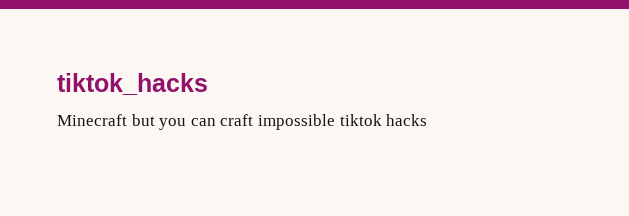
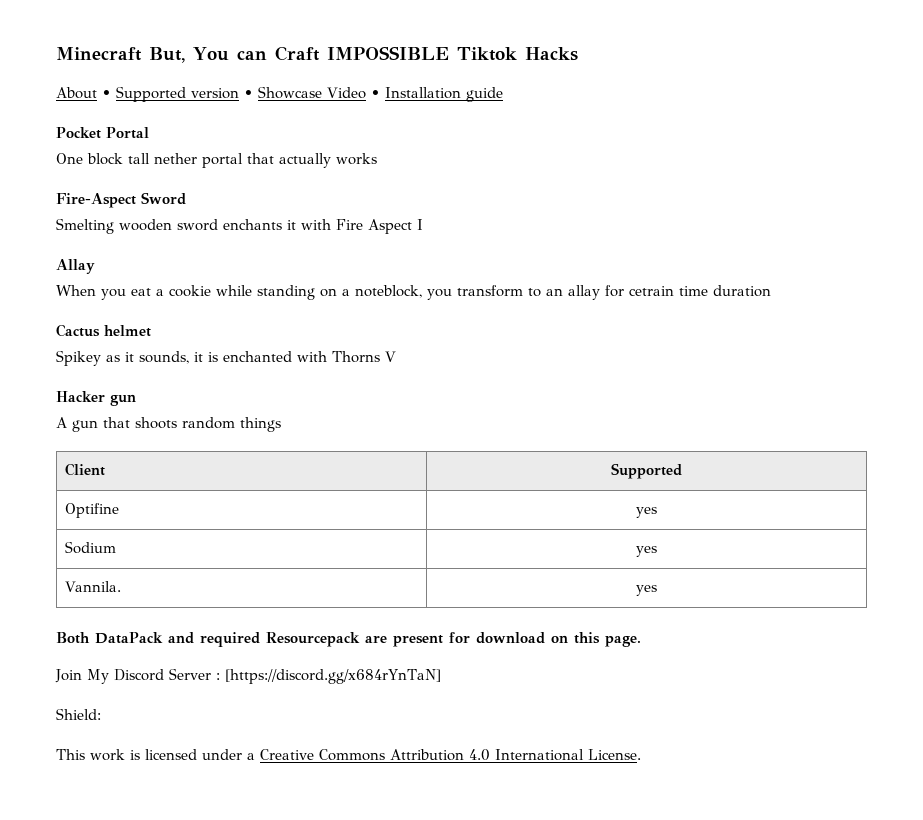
- tiktok_hacks
- Minecraft but you can craft impossible tiktok hacks
+ Minecraft But, You can Craft IMPOSSIBLE Tiktok Hacks
+ About • Supported version • Showcase Video • Installation guide
+ Pocket Portal
+ One block tall nether portal that actually works
+ Fire-Aspect Sword
+ Smelting wooden sword enchants it with Fire Aspect I
+ Allay
+ When you eat a cookie while standing on a noteblock, you transform to an allay for cetrain time duration
+ Cactus helmet
+ Spikey as it sounds, it is enchanted with Thorns V
+ Hacker gun
+ A gun that shoots random things
+ Client | Supported
+ Optifine | yes
+ Sodium | yes
+ Vannila. | yes
+ Both DataPack and required Resourcepack are present for download on this page.
+ Join My Discord Server : [https://discord.gg/x684rYnTaN]
+ Shield:
+ This work is licensed under a Creative Commons Attribution 4.0 International License.

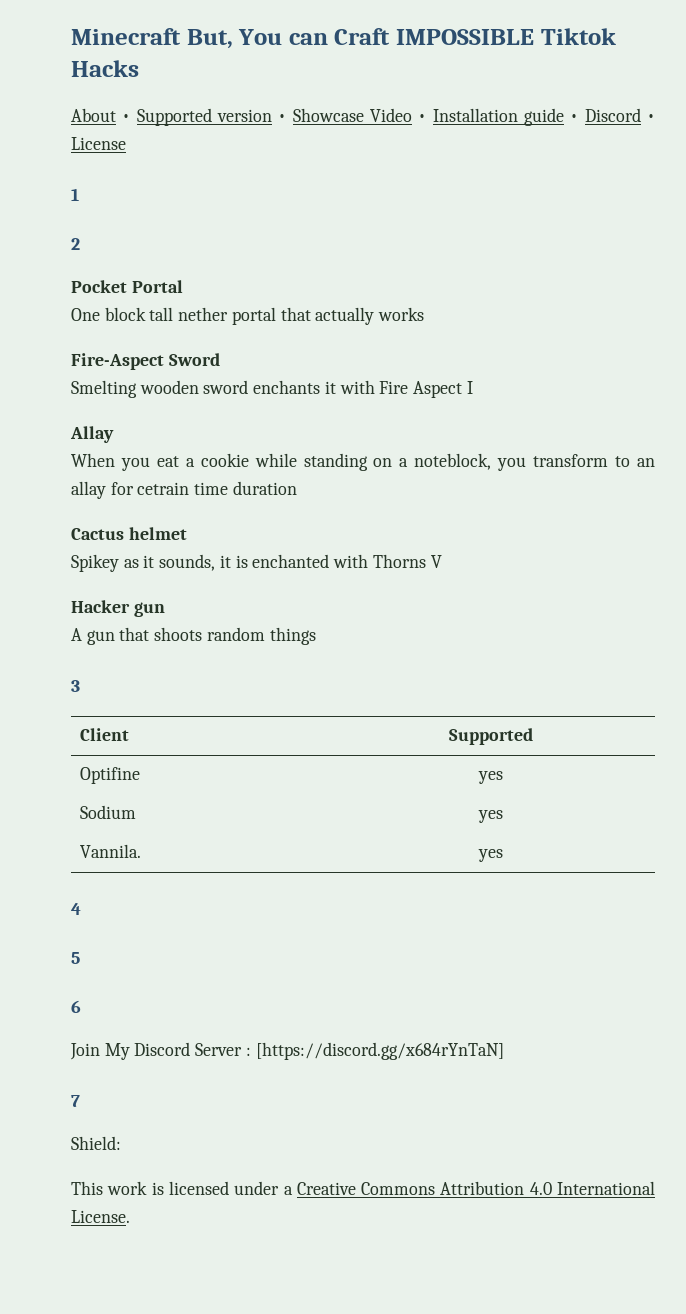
- About • Supported version • Showcase Video • Installation guide
+ About • Supported version • Showcase Video • Installation guide • Discord • License
+ 1
+ 2
+ 3
- Both DataPack and required Resourcepack are present for download on this page.
+ 4
+ 5
+ 6
+ 7

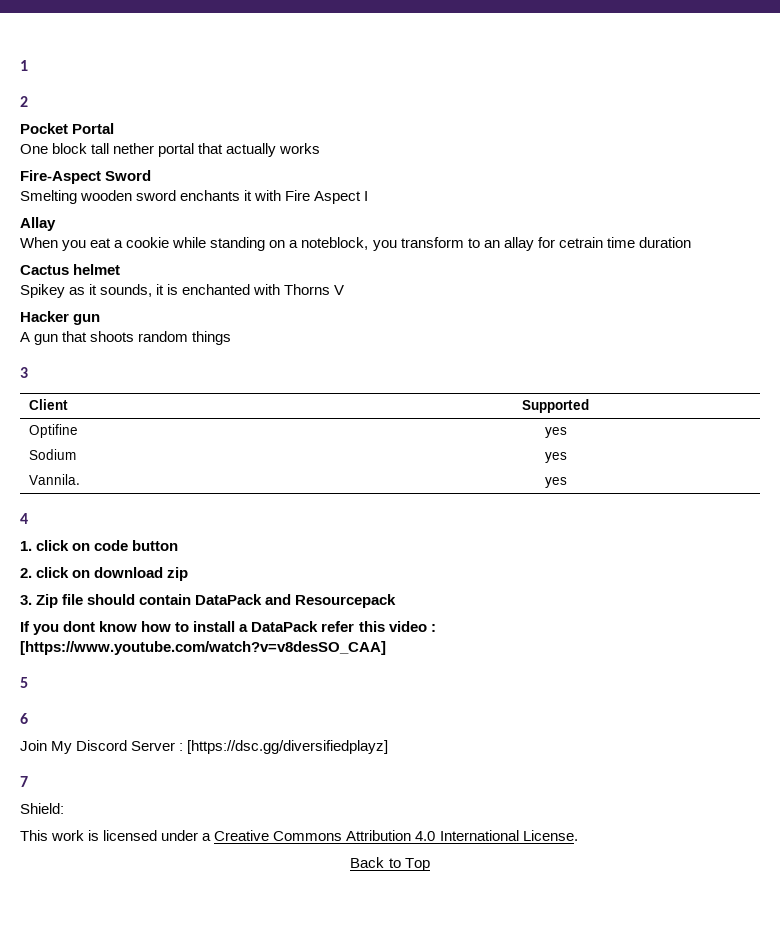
- Minecraft But, You can Craft IMPOSSIBLE Tiktok Hacks
- About • Supported version • Showcase Video • Installation guide • Discord • License
+ 1. click on code button
+ 2. click on download zip
+ 3. Zip file should contain DataPack and Resourcepack
+ If you dont know how to install a DataPack refer this video : [https://www.youtube.com/watch?v=v8desSO_CAA]
- Join My Discord Server : [https://discord.gg/x684rYnTaN]
+ Join My Discord Server : [https://dsc.gg/diversifiedplayz]
+ Back to Top

